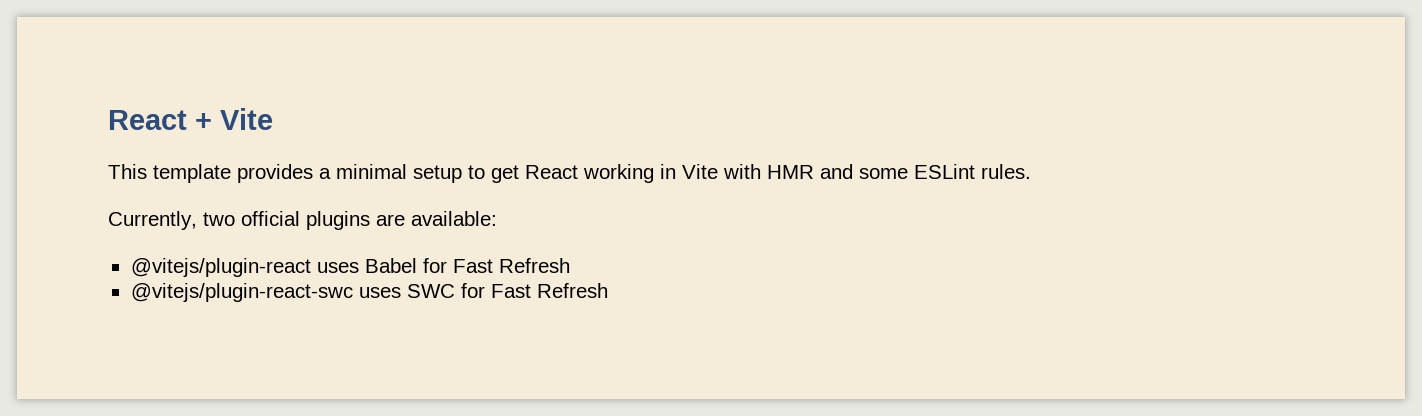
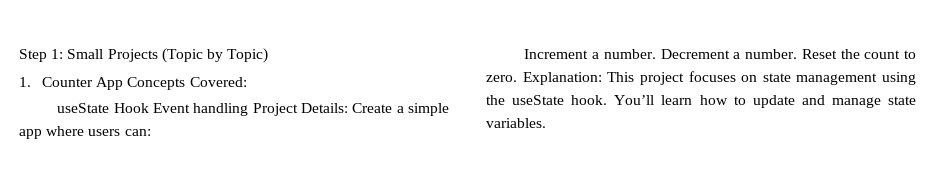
- React + Vite
- This template provides a minimal setup to get React working in Vite with HMR and some ESLint rules.
- Currently, two official plugins are available:
- @vitejs/plugin-react uses Babel for Fast Refresh
- @vitejs/plugin-react-swc uses SWC for Fast Refresh
+ Step 1: Small Projects (Topic by Topic)
+ 1. Counter App Concepts Covered:
+ useState Hook Event handling Project Details: Create a simple app where users can:
+ Increment a number. Decrement a number. Reset the count to zero. Explanation: This project focuses on state management using the useState hook. You’ll learn how to update and manage state variables.

